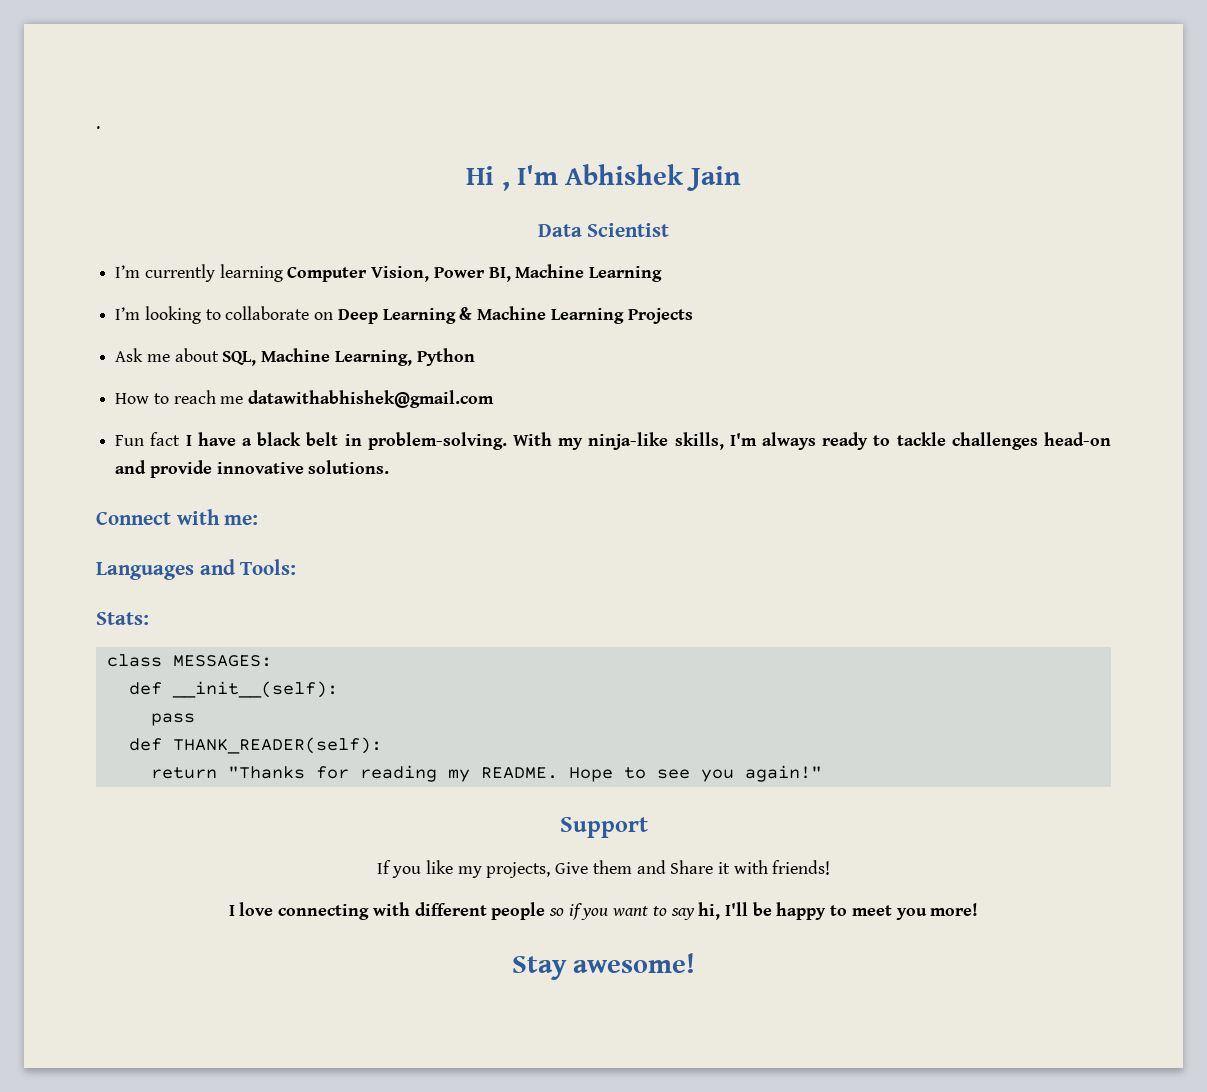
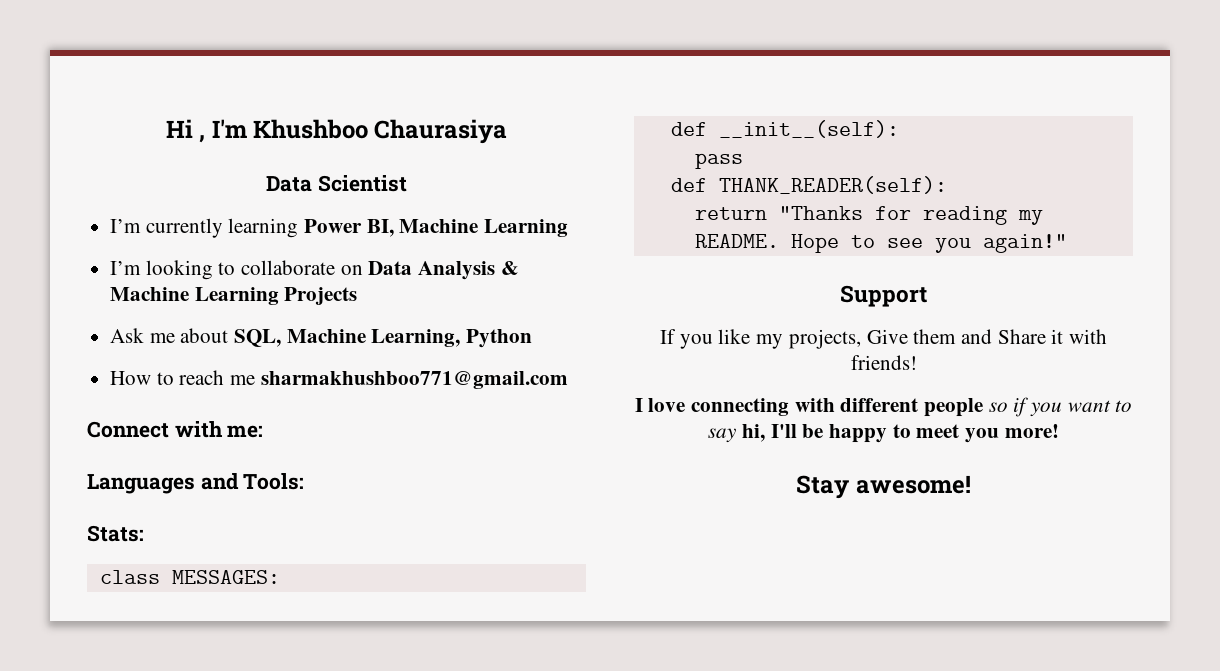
- .
- Hi , I'm Abhishek Jain
+ Hi , I'm Khushboo Chaurasiya
- I’m currently learning Computer Vision, Power BI, Machine Learning
+ I’m currently learning Power BI, Machine Learning
- I’m looking to collaborate on Deep Learning & Machine Learning Projects
+ I’m looking to collaborate on Data Analysis & Machine Learning Projects
- How to reach me datawithabhishek@gmail.com
- Fun fact I have a black belt in problem-solving. With my ninja-like skills, I'm always ready to tackle challenges head-on and provide innovative solutions.
+ How to reach me sharmakhushboo771@gmail.com

